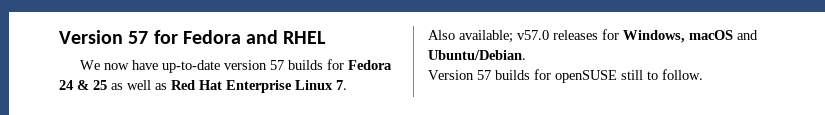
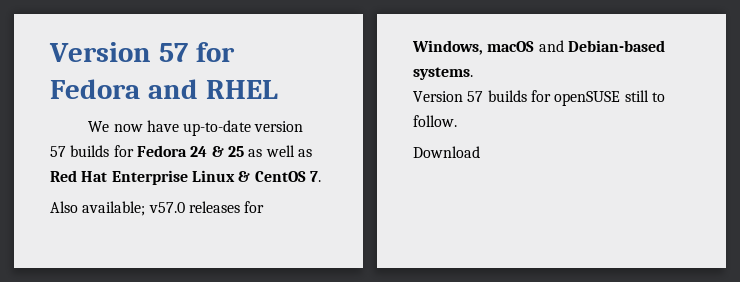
- We now have up-to-date version 57 builds for Fedora 24 & 25 as well as Red Hat Enterprise Linux 7.
+ We now have up-to-date version 57 builds for Fedora 24 & 25 as well as Red Hat Enterprise Linux & CentOS 7.
- Also available; v57.0 releases for Windows, macOS and Ubuntu/Debian.
+ Also available; v57.0 releases for Windows, macOS and Debian-based systems.
+ Download

